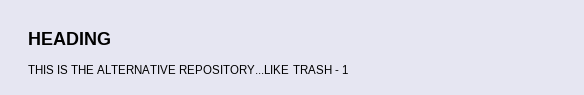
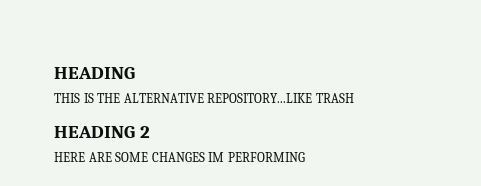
- THIS IS THE ALTERNATIVE REPOSITORY...LIKE TRASH - 1
+ THIS IS THE ALTERNATIVE REPOSITORY...LIKE TRASH
+ HEADING 2
+ HERE ARE SOME CHANGES IM PERFORMING

